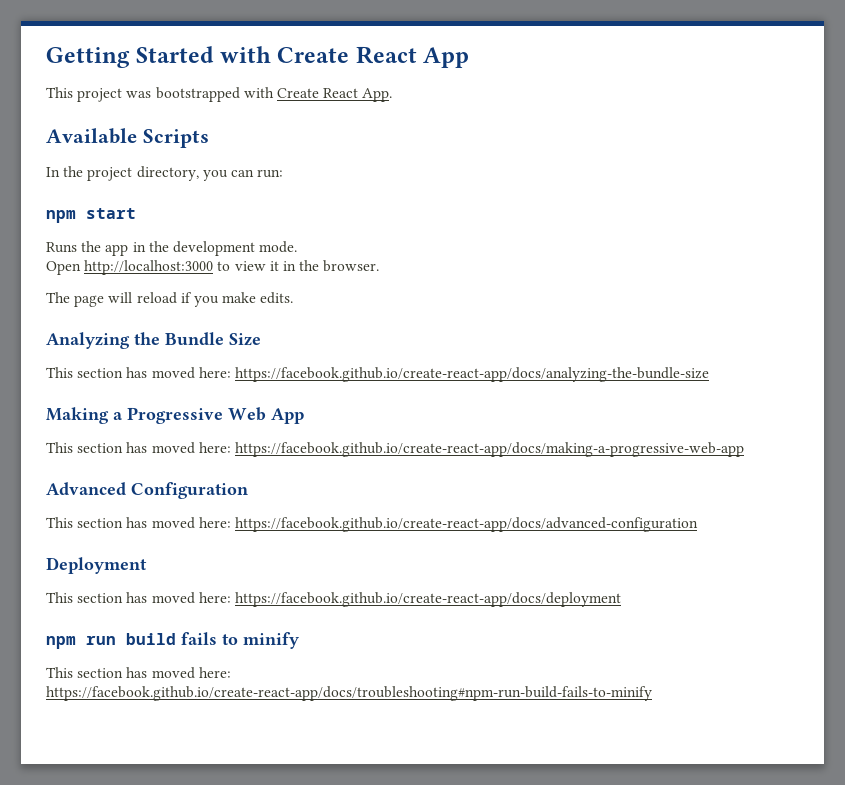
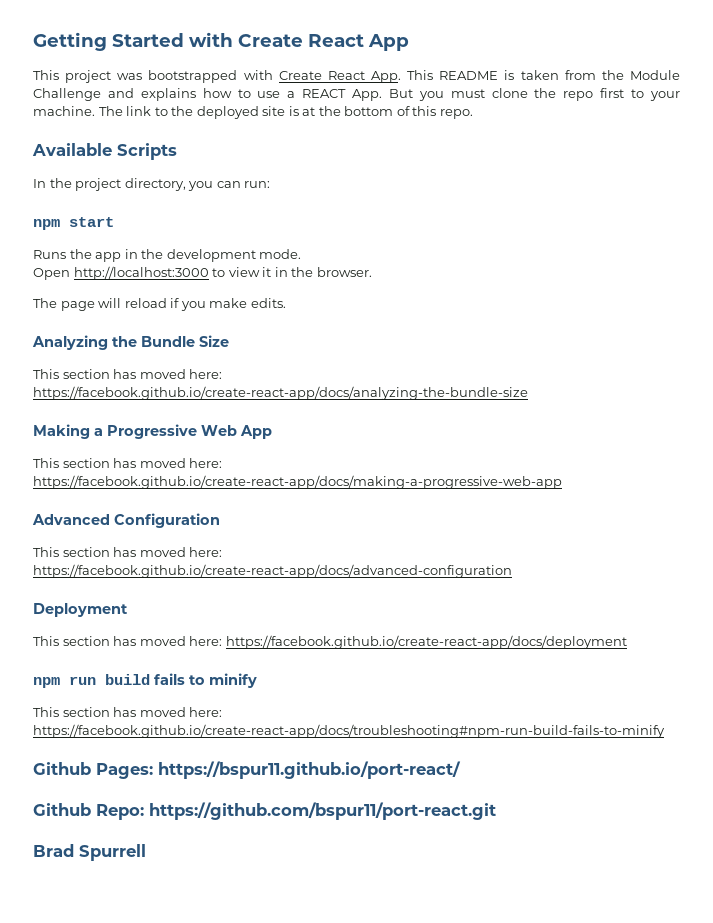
- This project was bootstrapped with Create React App.
+ This project was bootstrapped with Create React App. This README is taken from the Module Challenge and explains how to use a REACT App. But you must clone the repo first to your machine. The link to the deployed site is at the bottom of this repo.
+ Github Pages: https://bspur11.github.io/port-react/
+ Github Repo: https://github.com/bspur11/port-react.git
+ Brad Spurrell

